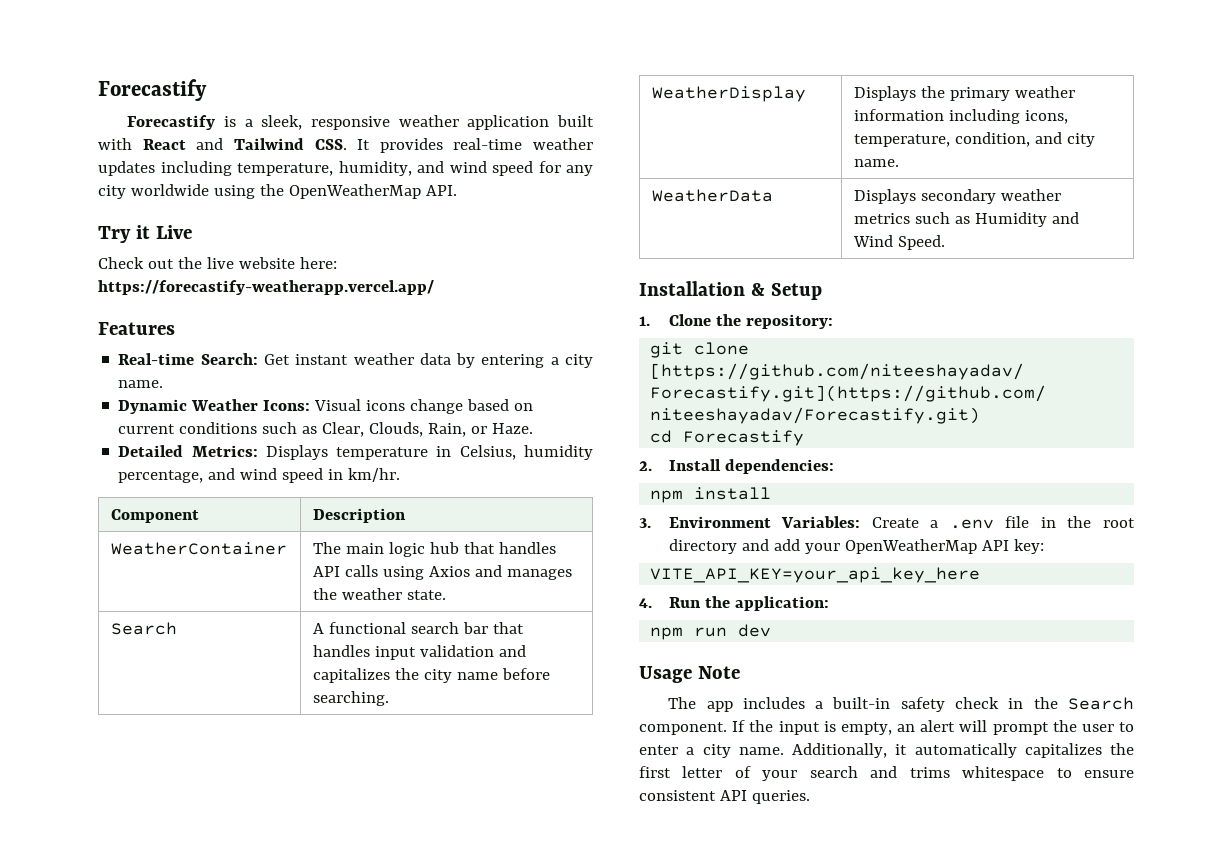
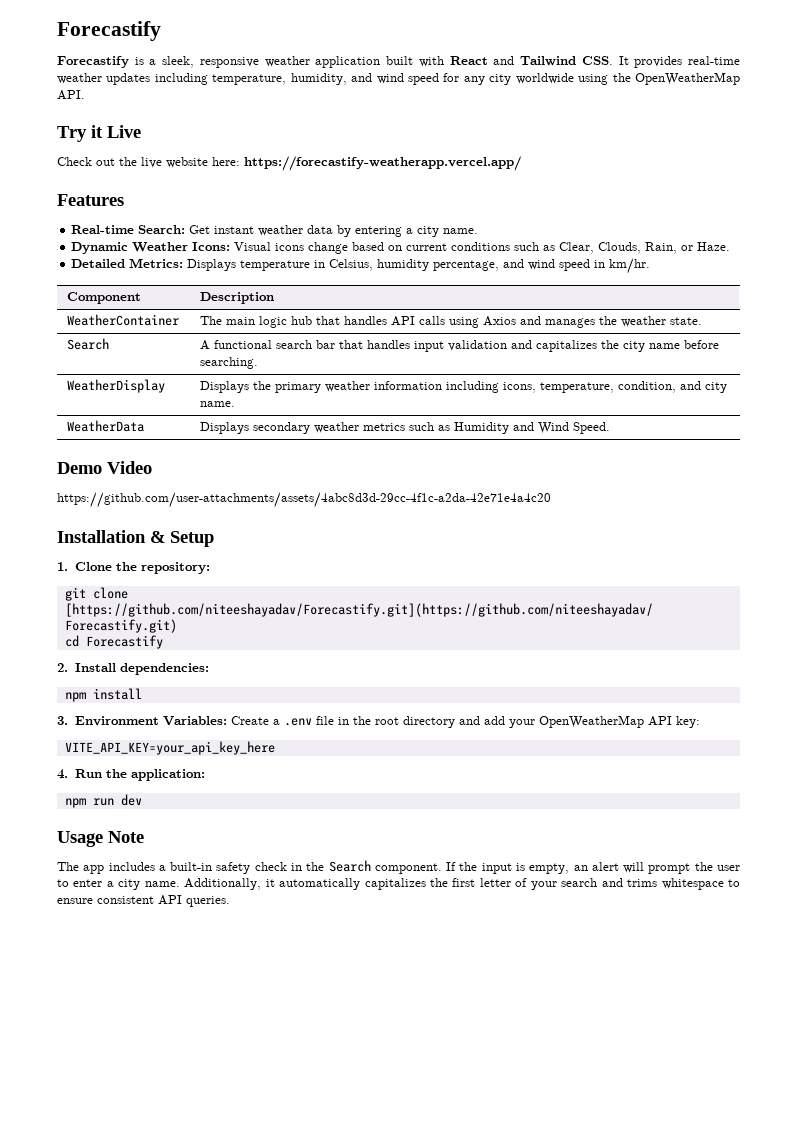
+ Demo Video
+ https://github.com/user-attachments/assets/4abc8d3d-29cc-4f1c-a2da-42e71e4a4c20

